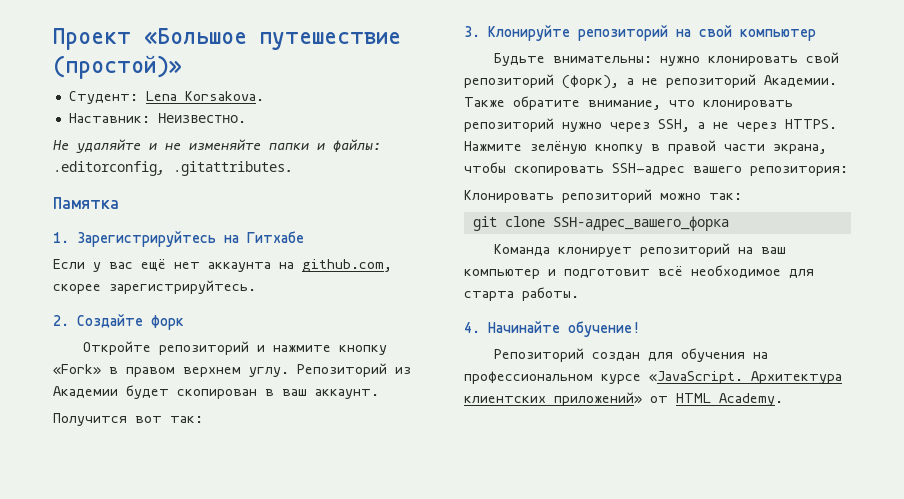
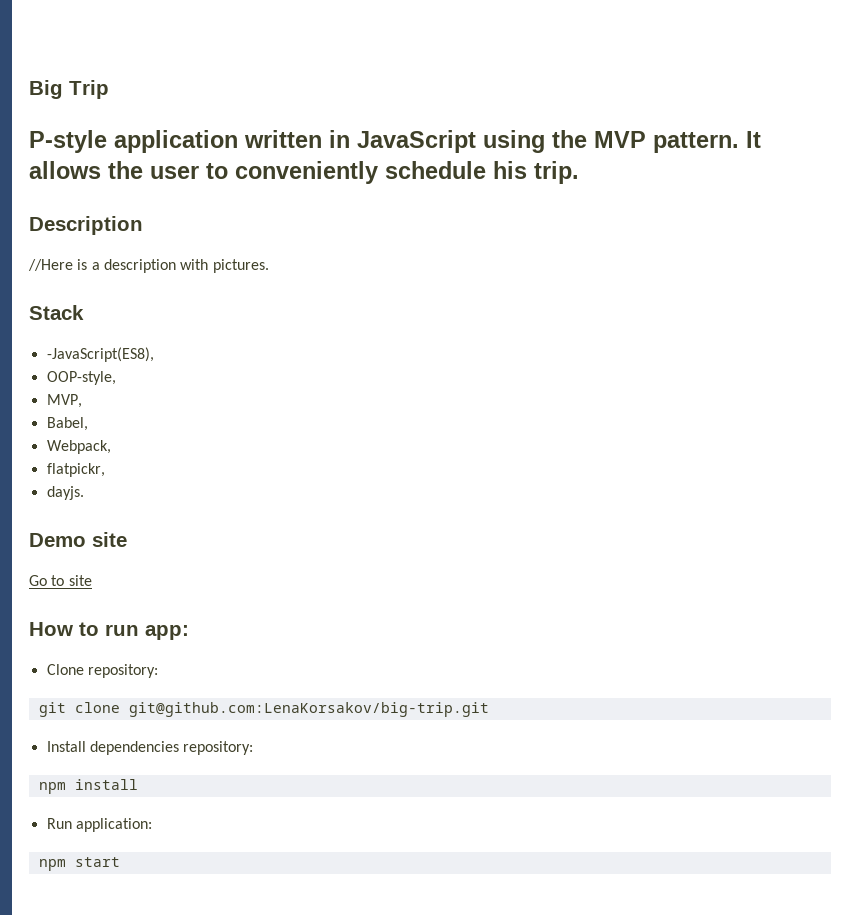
- Проект «Большое путешествие (простой)»
- Студент: Lena Korsakova.
- Наставник: Неизвестно.
- Не удаляйте и не изменяйте папки и файлы: .editorconfig, .gitattributes.
- Памятка
- 1. Зарегистрируйтесь на Гитхабе
- Если у вас ещё нет аккаунта на github.com, скорее зарегистрируйтесь.
- 2. Создайте форк
- Откройте репозиторий и нажмите кнопку «Fork» в правом верхнем углу. Репозиторий из Академии будет скопирован в ваш аккаунт.
- Получится вот так:
- 3. Клонируйте репозиторий на свой компьютер
- Будьте внимательны: нужно клонировать свой репозиторий (форк), а не репозиторий Академии. Также обратите внимание, что клонировать репозиторий нужно через SSH, а не через HTTPS. Нажмите зелёную кнопку в правой части экрана, чтобы скопировать SSH-адрес вашего репозитория:
- Клонировать репозиторий можно так:
- git clone SSH-адрес_вашего_форка
- Команда клонирует репозиторий на ваш компьютер и подготовит всё необходимое для старта работы.
- 4. Начинайте обучение!
- Репозиторий создан для обучения на профессиональном курсе «JavaScript. Архитектура клиентских приложений» от HTML Academy.
+ Big Trip
+ P-style application written in JavaScript using the MVP pattern. It allows the user to conveniently schedule his trip.
+ Description
+ //Here is a description with pictures.
+ Stack
+ -JavaScript(ES8),
+ OOP-style,
+ MVP,
+ Babel,
+ Webpack,
+ flatpickr,
+ dayjs.
+ Demo site
+ Go to site
+ How to run app:
+ Clone repository:
+ git clone git@github.com:LenaKorsakov/big-trip.git
+ Install dependencies repository:
+ npm install
+ Run application:
+ npm start

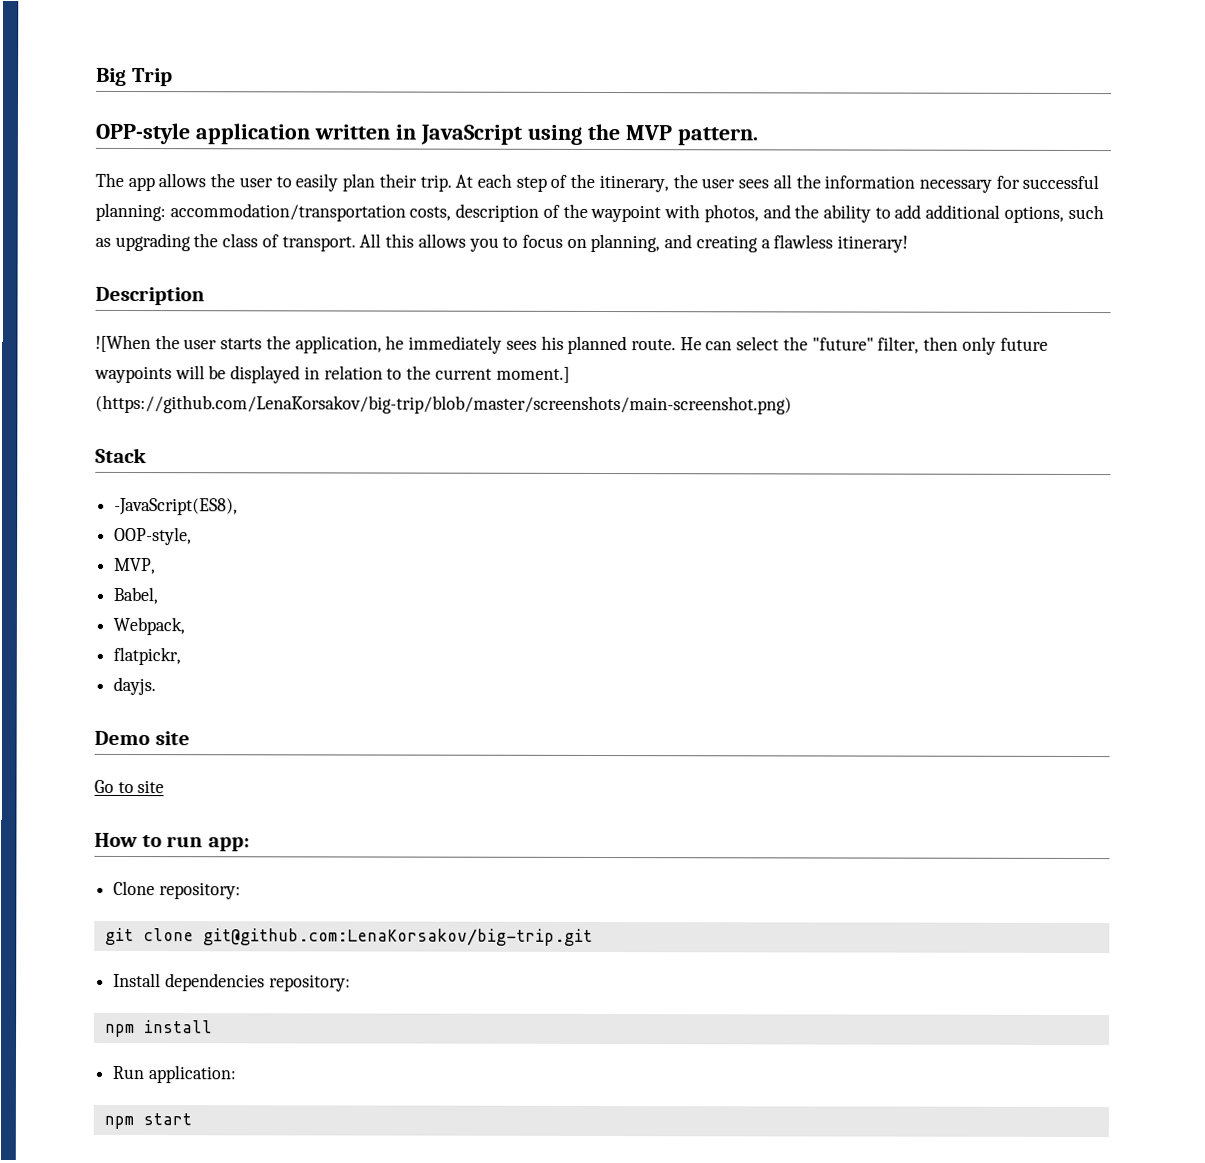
- P-style application written in JavaScript using the MVP pattern. It allows the user to conveniently schedule his trip.
+ OPP-style application written in JavaScript using the MVP pattern.
+ The app allows the user to easily plan their trip. At each step of the itinerary, the user sees all the information necessary for successful planning: accommodation/transportation costs, description of the waypoint with photos, and the ability to add additional options, such as upgrading the class of transport. All this allows you to focus on planning, and creating a flawless itinerary!
  Description
- //Here is a description with pictures.
+ ![When the user starts the application, he immediately sees his planned route. He can select the "future" filter, then only future waypoints will be displayed in relation to the current moment.] (https://github.com/LenaKorsakov/big-trip/blob/master/screenshots/main-screenshot.png)

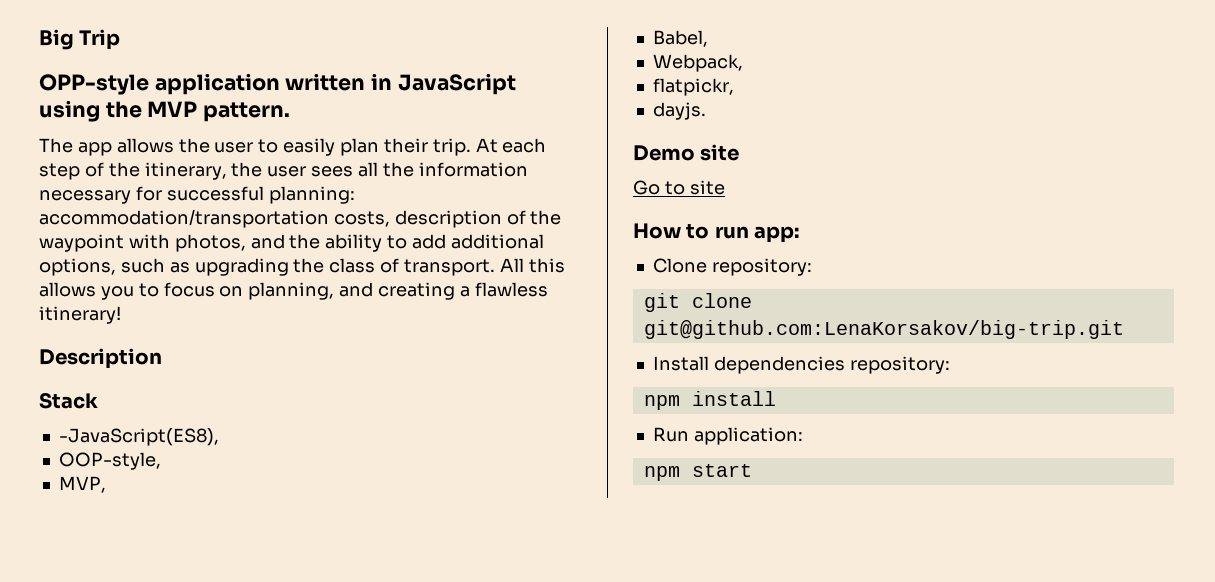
- ![When the user starts the application, he immediately sees his planned route. He can select the "future" filter, then only future waypoints will be displayed in relation to the current moment.] (https://github.com/LenaKorsakov/big-trip/blob/master/screenshots/main-screenshot.png)

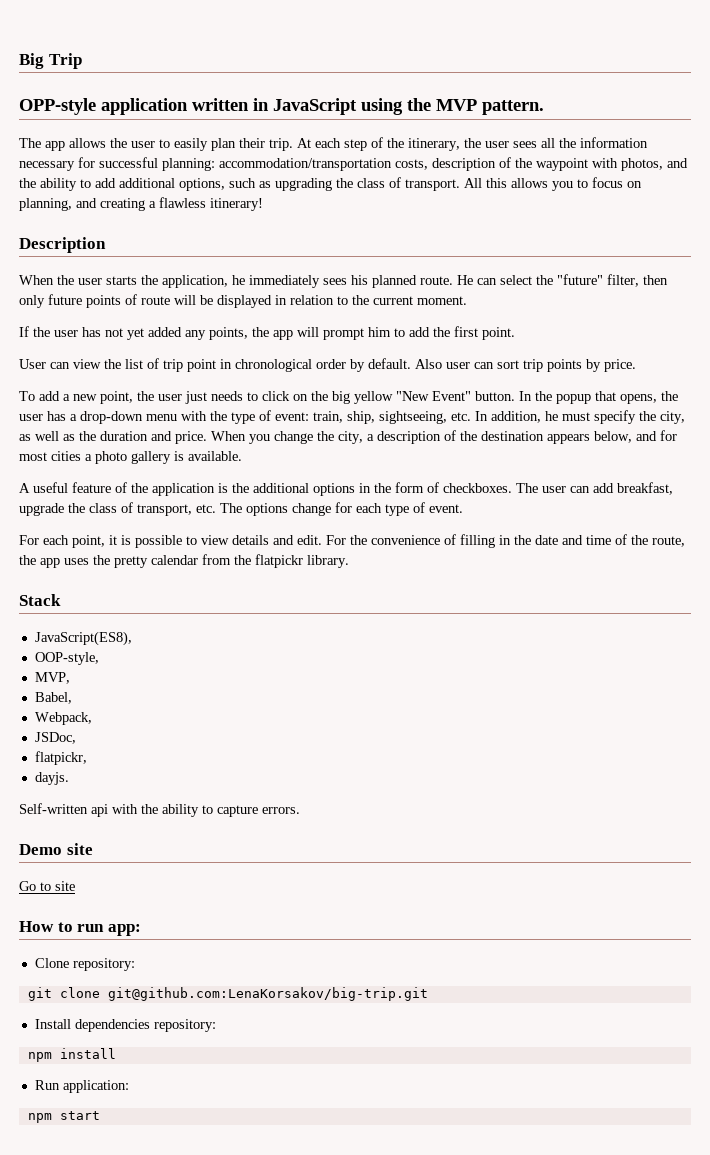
+ When the user starts the application, he immediately sees his planned route. He can select the "future" filter, then only future points of route will be displayed in relation to the current moment.
+ If the user has not yet added any points, the app will prompt him to add the first point.
+ User can view the list of trip point in chronological order by default. Also user can sort trip points by price.
+ To add a new point, the user just needs to click on the big yellow "New Event" button. In the popup that opens, the user has a drop-down menu with the type of event: train, ship, sightseeing, etc. In addition, he must specify the city, as well as the duration and price. When you change the city, a description of the destination appears below, and for most cities a photo gallery is available.
+ A useful feature of the application is the additional options in the form of checkboxes. The user can add breakfast, upgrade the class of transport, etc. The options change for each type of event.
+ For each point, it is possible to view details and edit. For the convenience of filling in the date and time of the route, the app uses the pretty calendar from the flatpickr library.
- -JavaScript(ES8),
+ JavaScript(ES8),
+ JSDoc,
+ Self-written api with the ability to capture errors.

